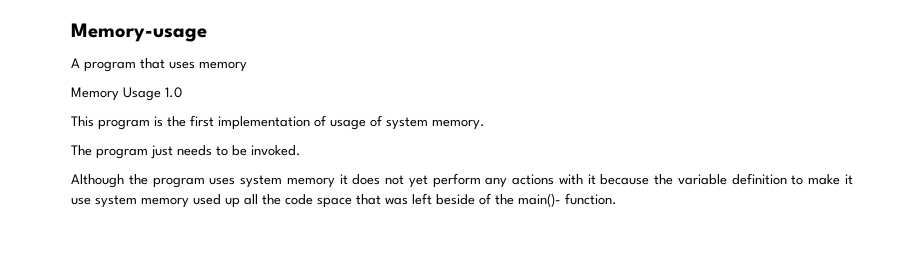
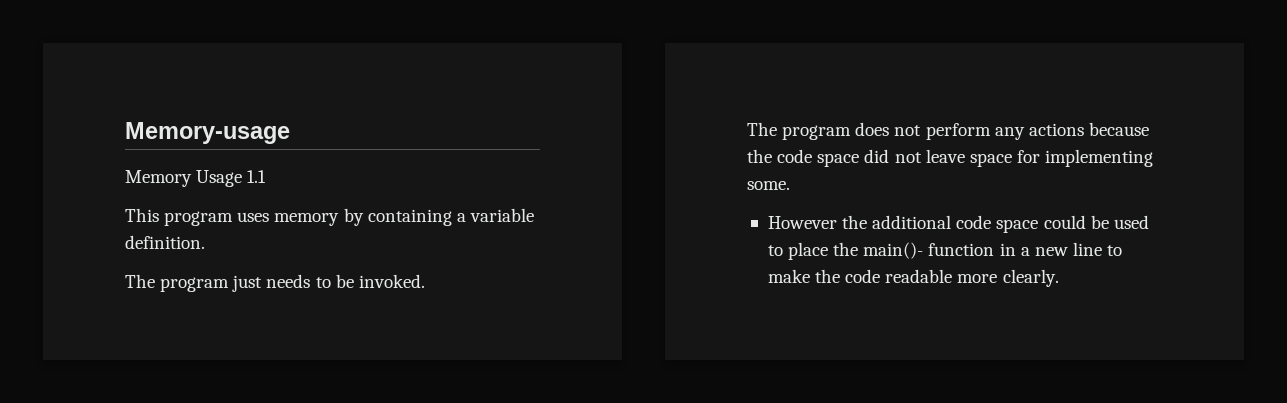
- A program that uses memory
- Memory Usage 1.0
+ Memory Usage 1.1
- This program is the first implementation of usage of system memory.
+ This program uses memory by containing a variable definition.
- Although the program uses system memory it does not yet perform any actions with it because the variable definition to make it use system memory used up all the code space that was left beside of the main()- function.
+ The program does not perform any actions because the code space did not leave space for implementing some.
+ However the additional code space could be used to place the main()- function in a new line to make the code readable more clearly.

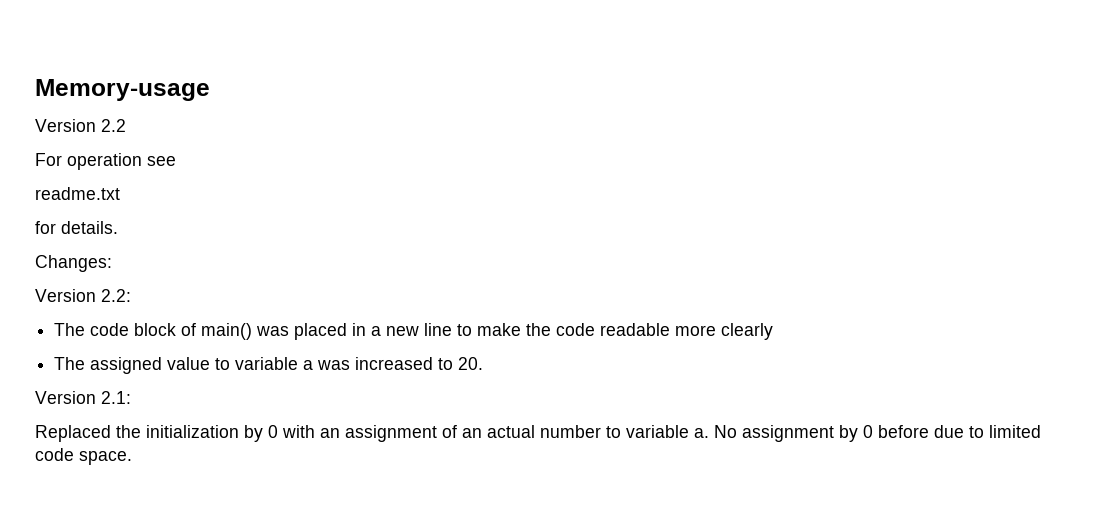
- Memory Usage 1.1
- This program uses memory by containing a variable definition.
- The program just needs to be invoked.
- The program does not perform any actions because the code space did not leave space for implementing some.
- However the additional code space could be used to place the main()- function in a new line to make the code readable more clearly.
+ Version 2.2
+ For operation see
+ readme.txt
+ for details.
+ Changes:
+ Version 2.2:
+ The code block of main() was placed in a new line to make the code readable more clearly
+ The assigned value to variable a was increased to 20.
+ Version 2.1:
+ Replaced the initialization by 0 with an assignment of an actual number to variable a. No assignment by 0 before due to limited code space.

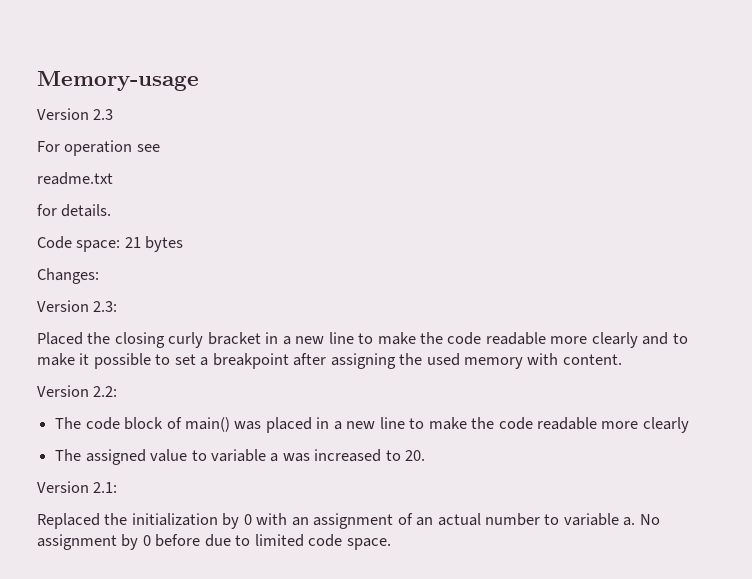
- Version 2.2
+ Version 2.3
+ Code space: 21 bytes
  Changes:
+ Version 2.3:
+ Placed the closing curly bracket in a new line to make the code readable more clearly and to make it possible to set a breakpoint after assigning the used memory with content.

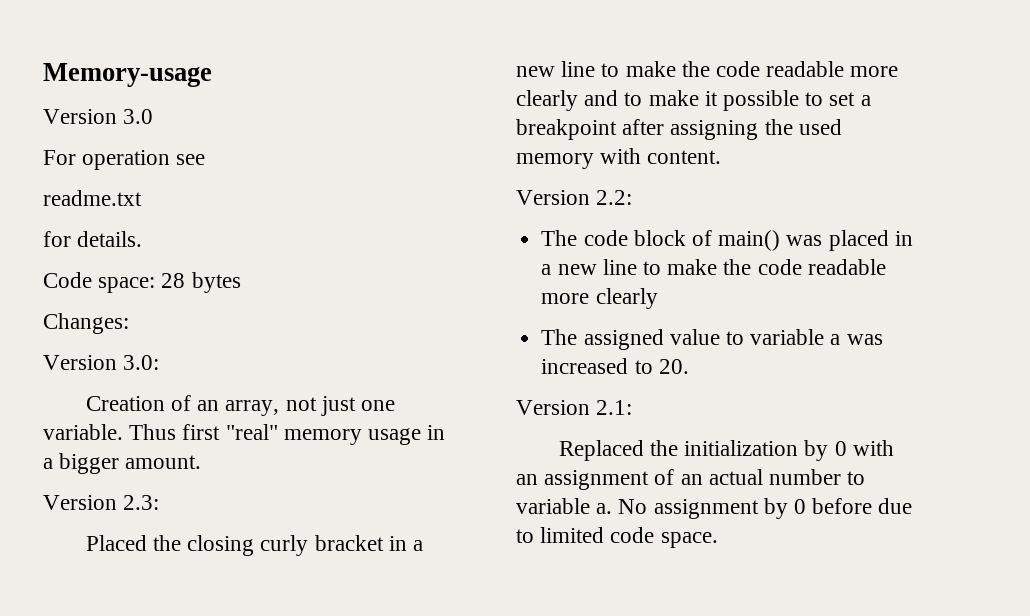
- Version 2.3
+ Version 3.0
- Code space: 21 bytes
+ Code space: 28 bytes
+ Version 3.0:
+ Creation of an array, not just one variable. Thus first "real" memory usage in a bigger amount.

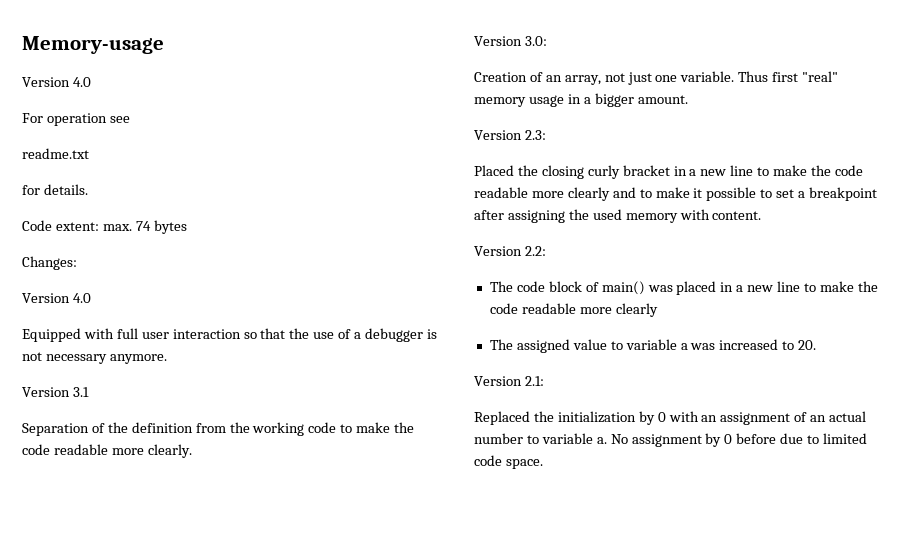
  Memory-usage
- Version 3.0
+ Version 4.0
- Code space: 28 bytes
+ Code extent: max. 74 bytes
  Changes:
+ Version 4.0
+ Equipped with full user interaction so that the use of a debugger is not necessary anymore.
+ Version 3.1
+ Separation of the definition from the working code to make the code readable more clearly.

